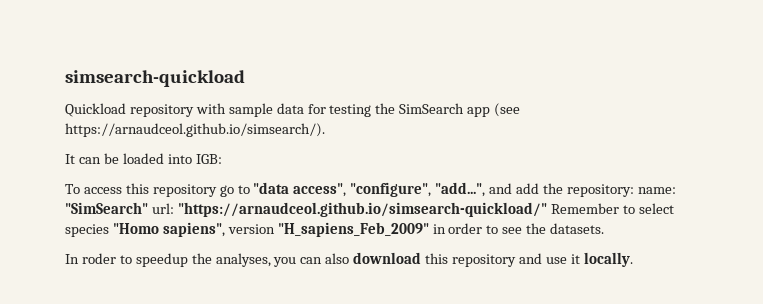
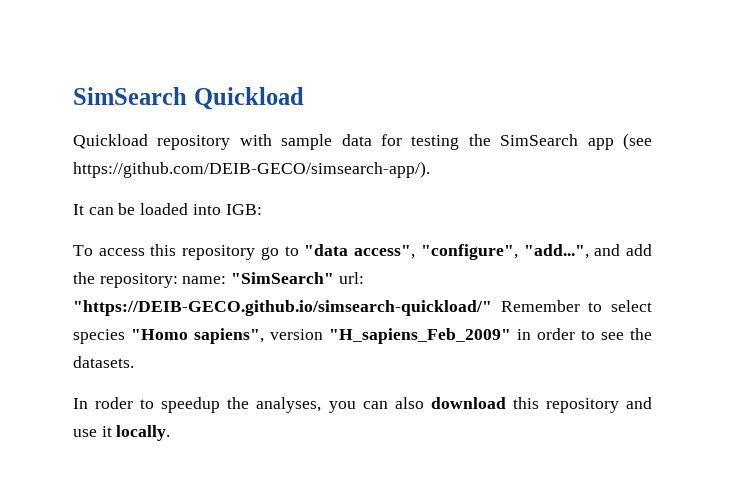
- simsearch-quickload
+ SimSearch Quickload
- Quickload repository with sample data for testing the SimSearch app (see https://arnaudceol.github.io/simsearch/).
+ Quickload repository with sample data for testing the SimSearch app (see https://github.com/DEIB-GECO/simsearch-app/).
- To access this repository go to "data access", "configure", "add...", and add the repository: name: "SimSearch" url: "https://arnaudceol.github.io/simsearch-quickload/" Remember to select species "Homo sapiens", version "H_sapiens_Feb_2009" in order to see the datasets.
+ To access this repository go to "data access", "configure", "add...", and add the repository: name: "SimSearch" url: "https://DEIB-GECO.github.io/simsearch-quickload/" Remember to select species "Homo sapiens", version "H_sapiens_Feb_2009" in order to see the datasets.

